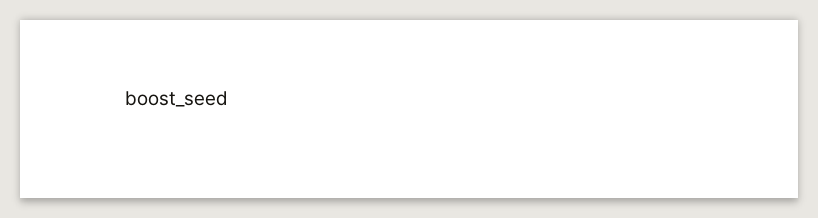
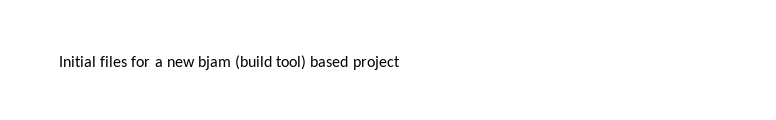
- boost_seed
+ Initial files for a new bjam (build tool) based project

